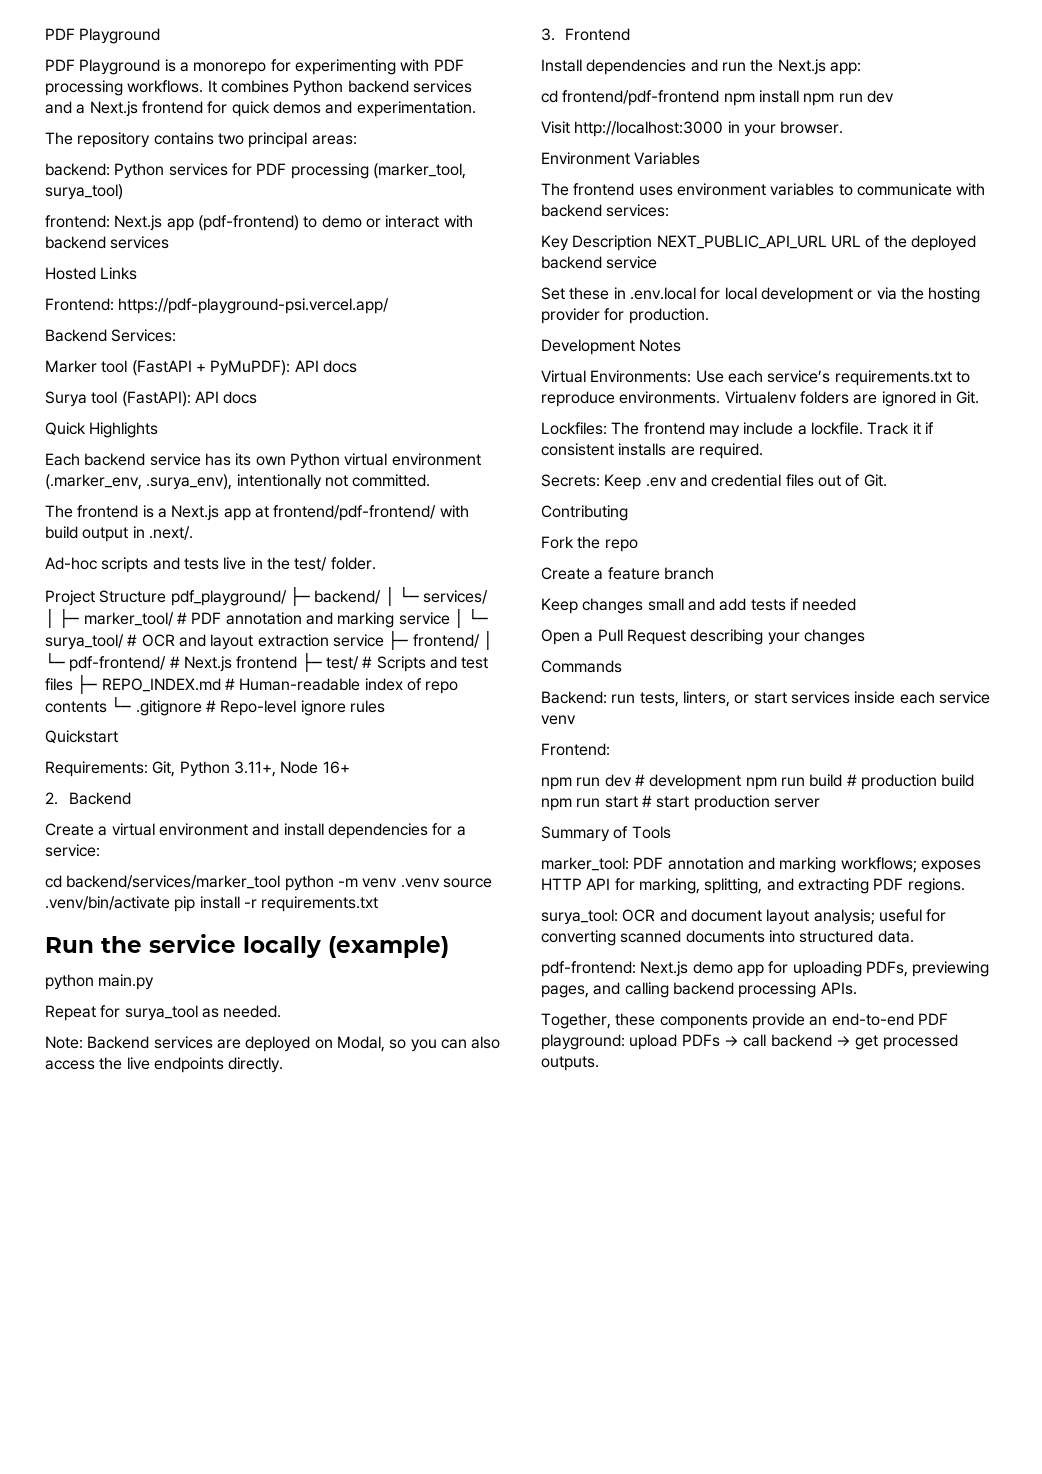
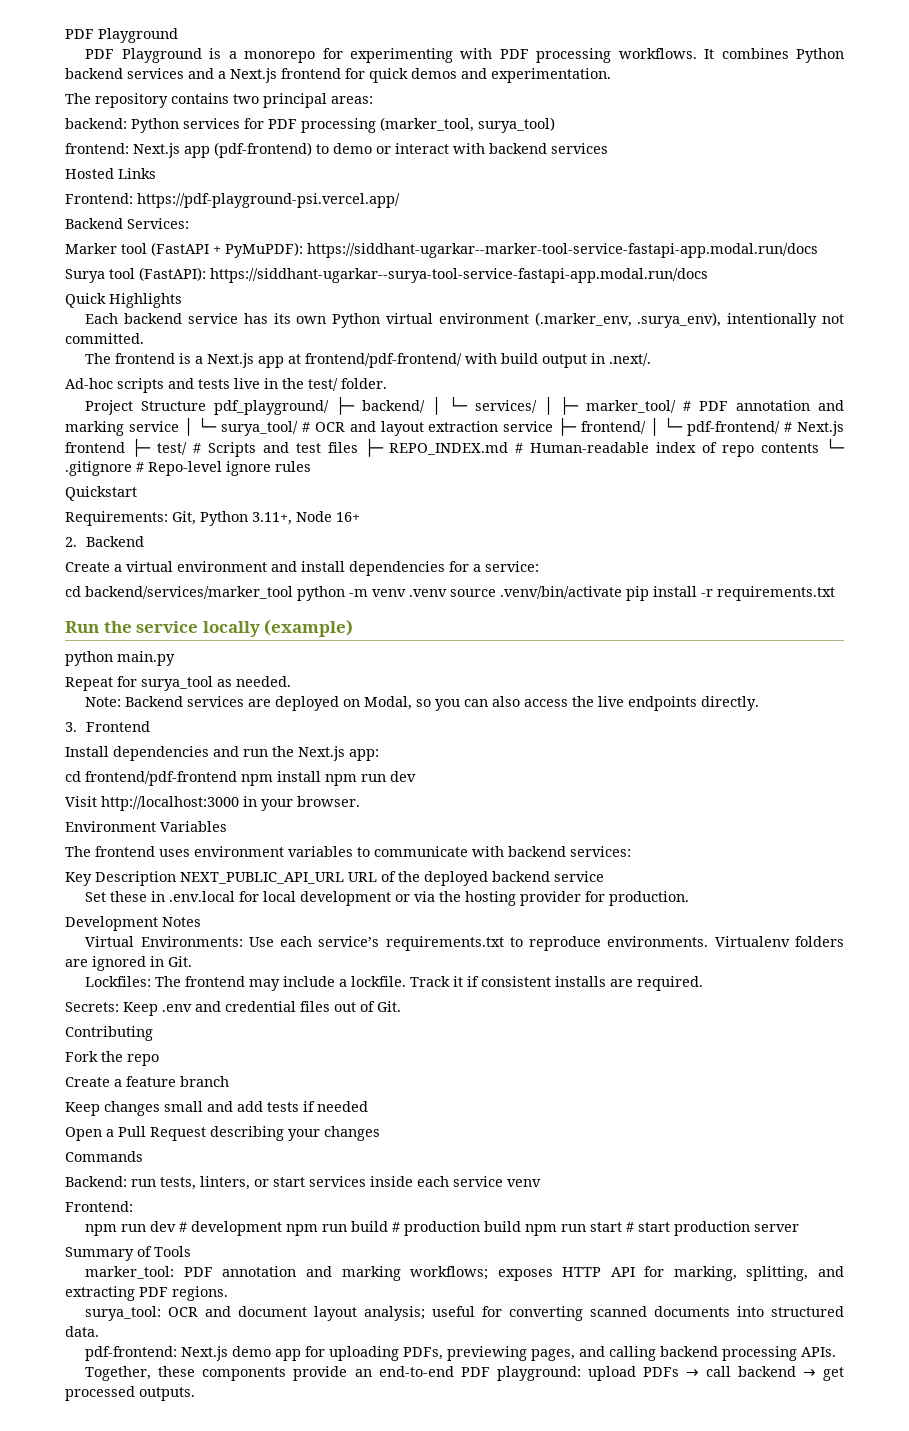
- Marker tool (FastAPI + PyMuPDF): API docs
+ Marker tool (FastAPI + PyMuPDF): https://siddhant-ugarkar--marker-tool-service-fastapi-app.modal.run/docs
- Surya tool (FastAPI): API docs
+ Surya tool (FastAPI): https://siddhant-ugarkar--surya-tool-service-fastapi-app.modal.run/docs

